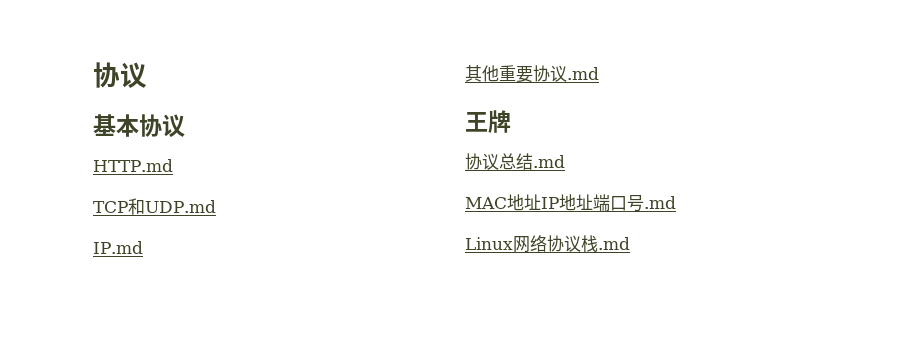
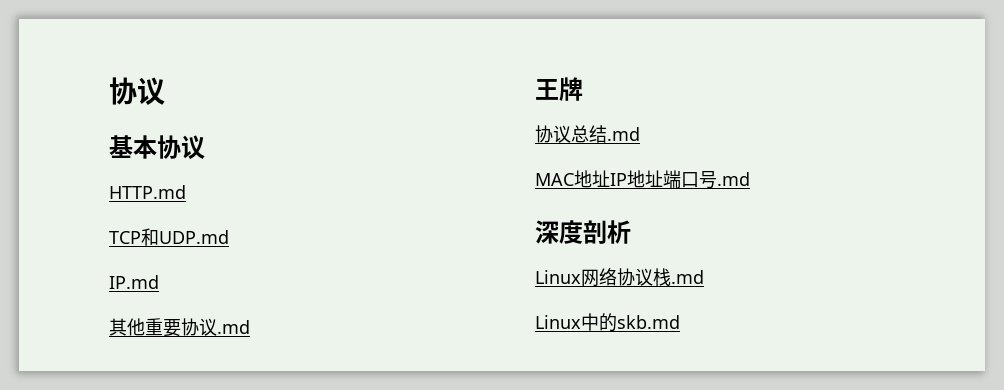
+ 深度剖析
+ Linux中的skb.md

